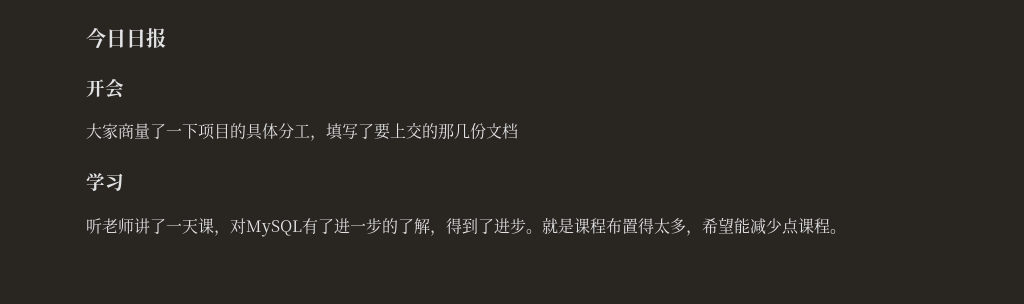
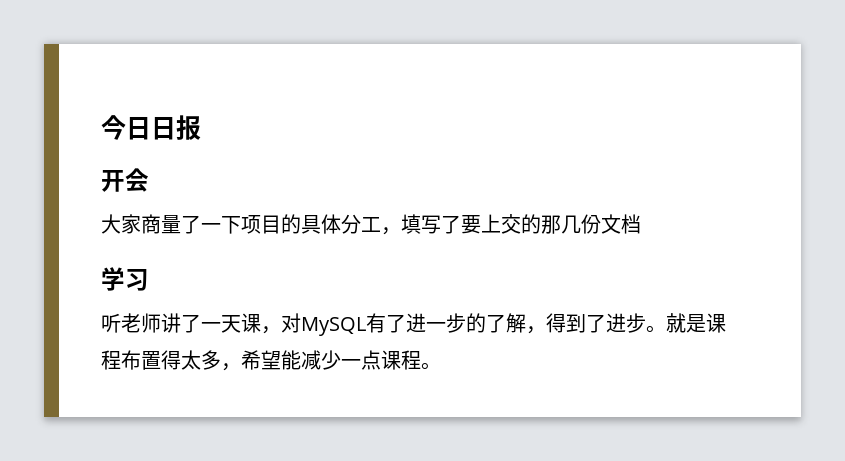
- 就是课程布置得太多，希望能减少点课程。
+ 就是课程布置得太多，希望能减少一点课程。

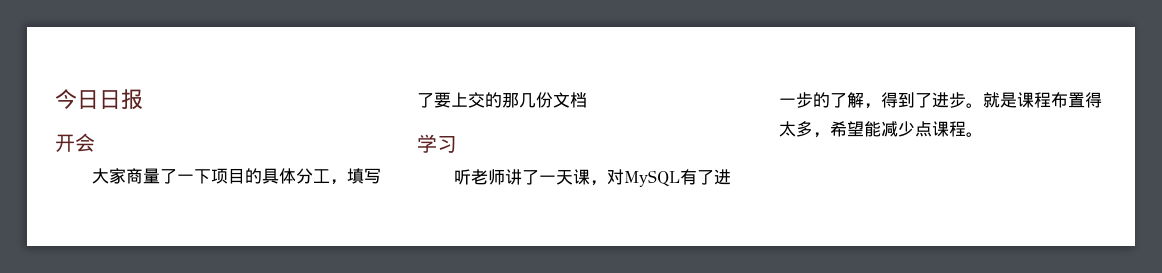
- 就是课程布置得太多，希望能减少一点课程。
+ 就是课程布置得太多，希望能减少点课程。

